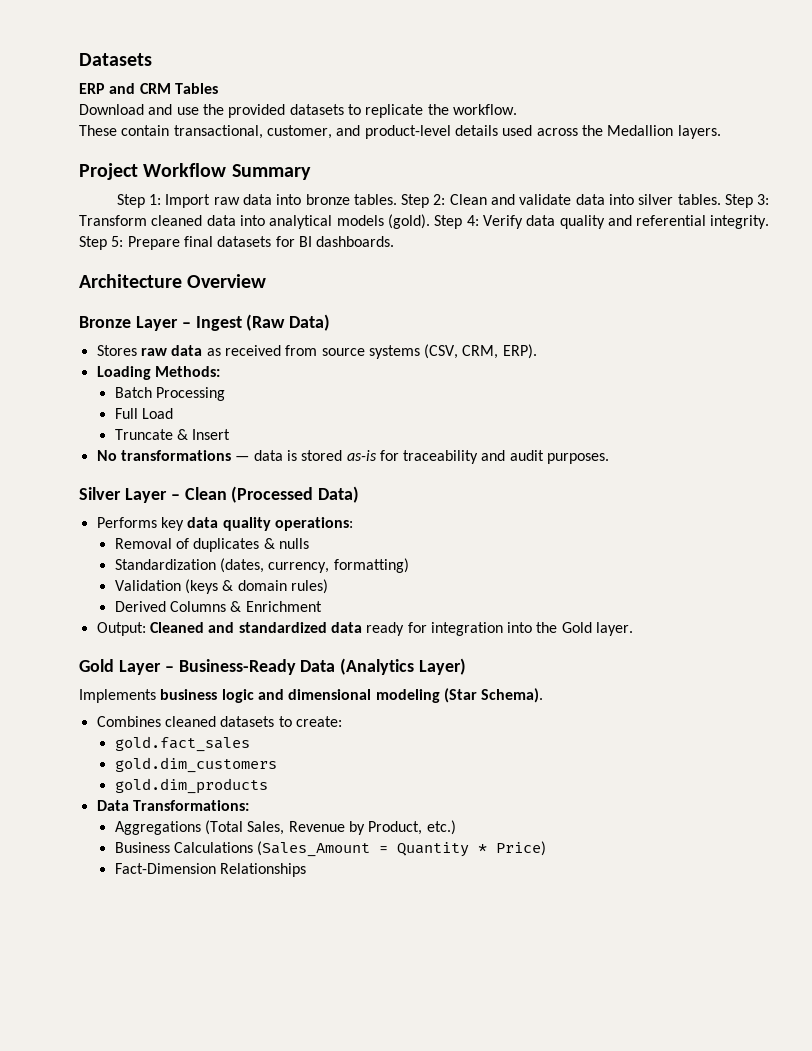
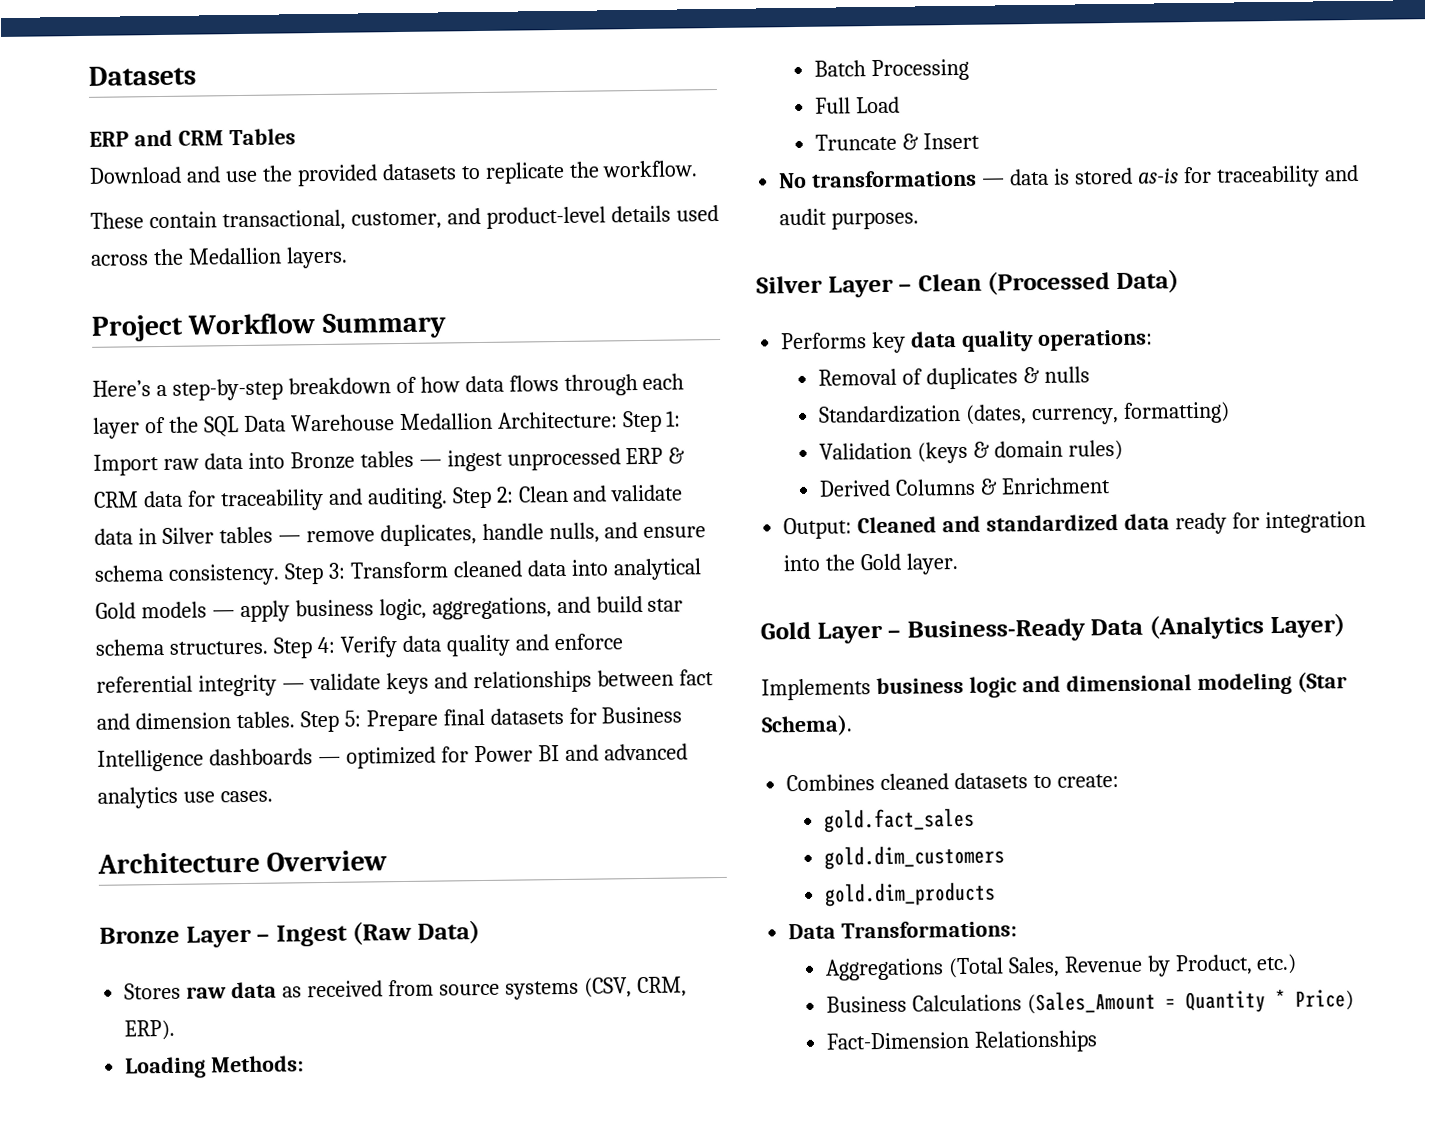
- Step 1: Import raw data into bronze tables.
+ Here’s a step-by-step breakdown of how data flows through each layer of the SQL Data Warehouse Medallion Architecture: Step 1: Import raw data into Bronze tables — ingest unprocessed ERP & CRM data for traceability and auditing.
- Step 2: Clean and validate data into silver tables.
+ Step 2: Clean and validate data in Silver tables — remove duplicates, handle nulls, and ensure schema consistency.
- Step 3: Transform cleaned data into analytical models (gold).
+ Step 3: Transform cleaned data into analytical Gold models — apply business logic, aggregations, and build star schema structures.
- Step 4: Verify data quality and referential integrity.
+ Step 4: Verify data quality and enforce referential integrity — validate keys and relationships between fact and dimension tables.
- Step 5: Prepare final datasets for BI dashboards.
+ Step 5: Prepare final datasets for Business Intelligence dashboards — optimized for Power BI and advanced analytics use cases.

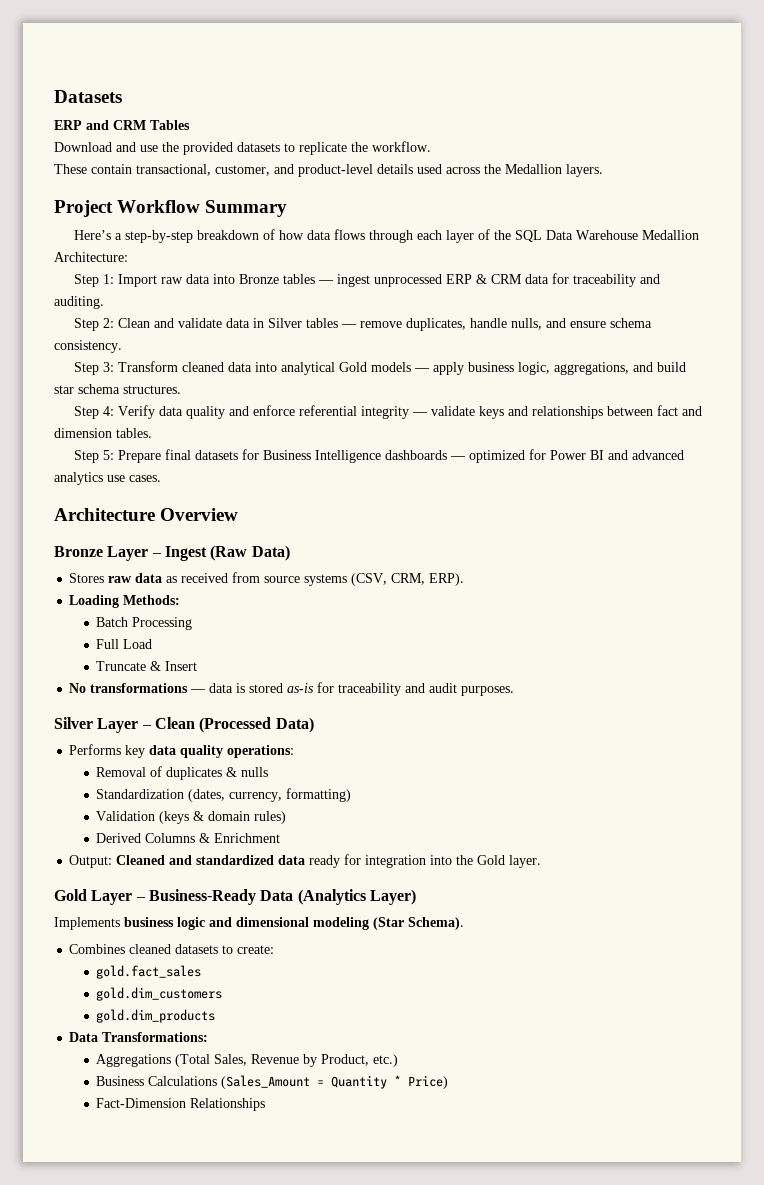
- Here’s a step-by-step breakdown of how data flows through each layer of the SQL Data Warehouse Medallion Architecture: Step 1:
+ Here’s a step-by-step breakdown of how data flows through each layer of the SQL Data Warehouse Medallion Architecture:
+ Step 1:
- Import raw data into Bronze tables — ingest unprocessed ERP & CRM data for traceability and auditing. Step 2:
+ Import raw data into Bronze tables — ingest unprocessed ERP & CRM data for traceability and auditing.
+ Step 2:
- Clean and validate data in Silver tables — remove duplicates, handle nulls, and ensure schema consistency. Step 3:
+ Clean and validate data in Silver tables — remove duplicates, handle nulls, and ensure schema consistency.
+ Step 3:
- Transform cleaned data into analytical Gold models — apply business logic, aggregations, and build star schema structures. Step 4:
+ Transform cleaned data into analytical Gold models — apply business logic, aggregations, and build star schema structures.
+ Step 4:
- Verify data quality and enforce referential integrity — validate keys and relationships between fact and dimension tables. Step 5:
+ Verify data quality and enforce referential integrity — validate keys and relationships between fact and dimension tables.
+ Step 5:

